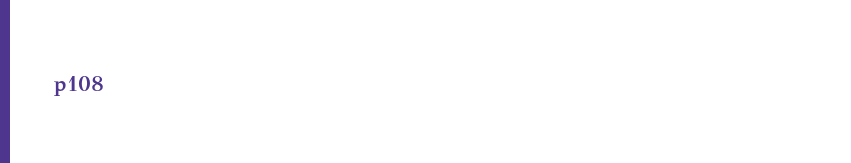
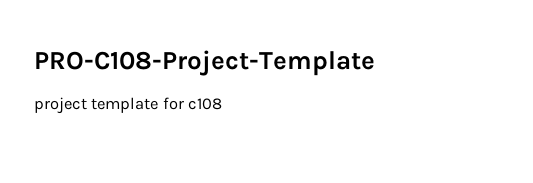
- p108
+ PRO-C108-Project-Template
+ project template for c108

